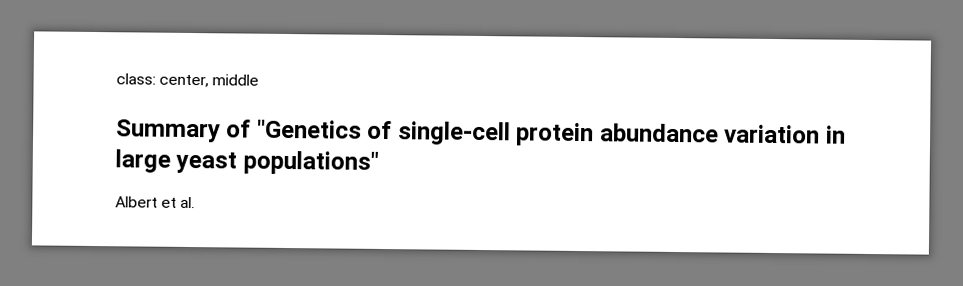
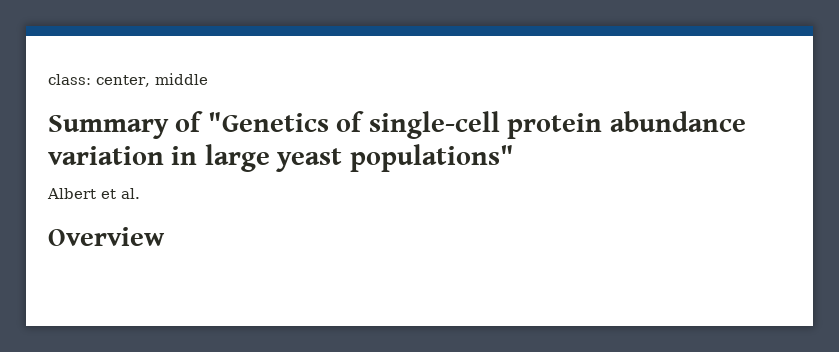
+ Overview

